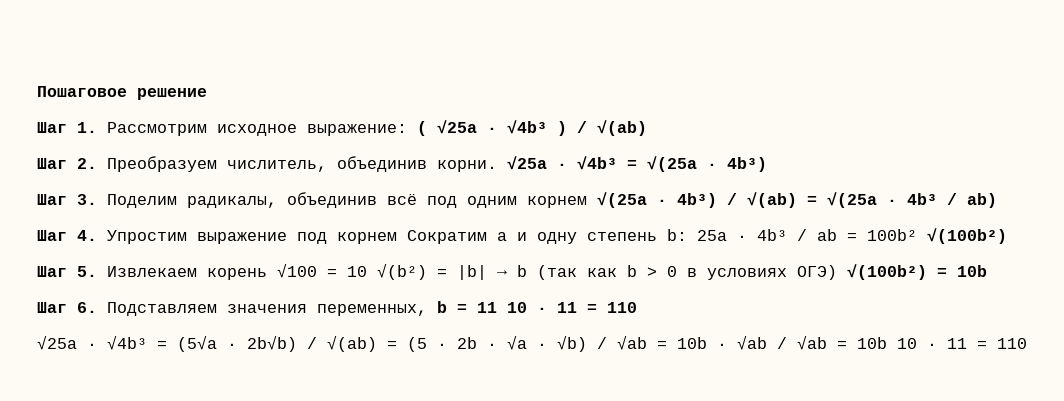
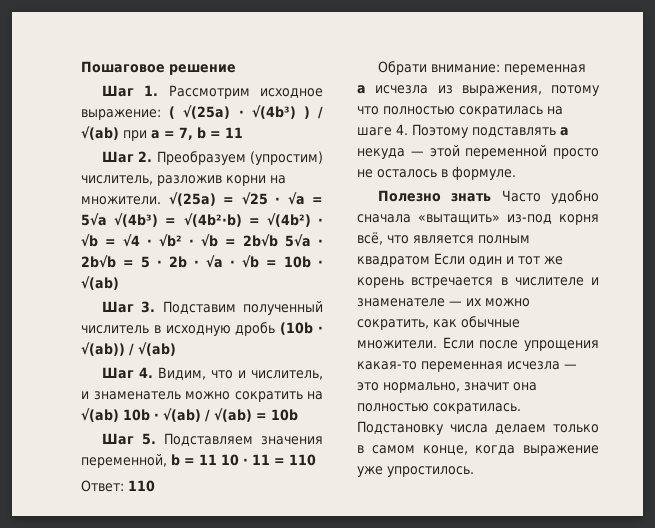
- Шаг 1. Рассмотрим исходное выражение: ( √25a · √4b³ ) / √(ab)
- Шаг 2. Преобразуем числитель, объединив корни. √25a · √4b³ = √(25a · 4b³)
- Шаг 3. Поделим радикалы, объединив всё под одним корнем √(25a · 4b³) / √(ab) = √(25a · 4b³ / ab)
- Шаг 4. Упростим выражение под корнем Сократим a и одну степень b: 25a · 4b³ / ab = 100b² √(100b²)
- Шаг 5. Извлекаем корень √100 = 10 √(b²) = |b| → b (так как b > 0 в условиях ОГЭ) √(100b²) = 10b
+ Шаг 1. Рассмотрим исходное выражение: ( √(25a) · √(4b³) ) / √(ab) при a = 7, b = 11
+ Шаг 2. Преобразуем (упростим) числитель, разложив корни на множители. √(25a) = √25 · √a = 5√a √(4b³) = √(4b²·b) = √(4b²) · √b = √4 · √b² · √b = 2b√b 5√a · 2b√b = 5 · 2b · √a · √b = 10b · √(ab)
+ Шаг 3. Подставим полученный числитель в исходную дробь (10b · √(ab)) / √(ab)
+ Шаг 4. Видим, что и числитель, и знаменатель можно сократить на √(ab) 10b · √(ab) / √(ab) = 10b
- Шаг 6. Подставляем значения переменных, b = 11 10 · 11 = 110
+ Шаг 5. Подставляем значения переменной, b = 11 10 · 11 = 110
- √25a · √4b³ = (5√a · 2b√b) / √(ab) = (5 · 2b · √a · √b) / √ab = 10b · √ab / √ab = 10b 10 · 11 = 110
+ Ответ: 110
+ Обрати внимание: переменная a исчезла из выражения, потому что полностью сократилась на шаге 4. Поэтому подставлять a некуда — этой переменной просто не осталось в формуле.
+ Полезно знать Часто удобно сначала «вытащить» из-под корня всё, что является полным квадратом Если один и тот же корень встречается в числителе и знаменателе — их можно сократить, как обычные множители. Если после упрощения какая-то переменная исчезла — это нормально, значит она полностью сократилась. Подстановку числа делаем только в самом конце, когда выражение уже упростилось.

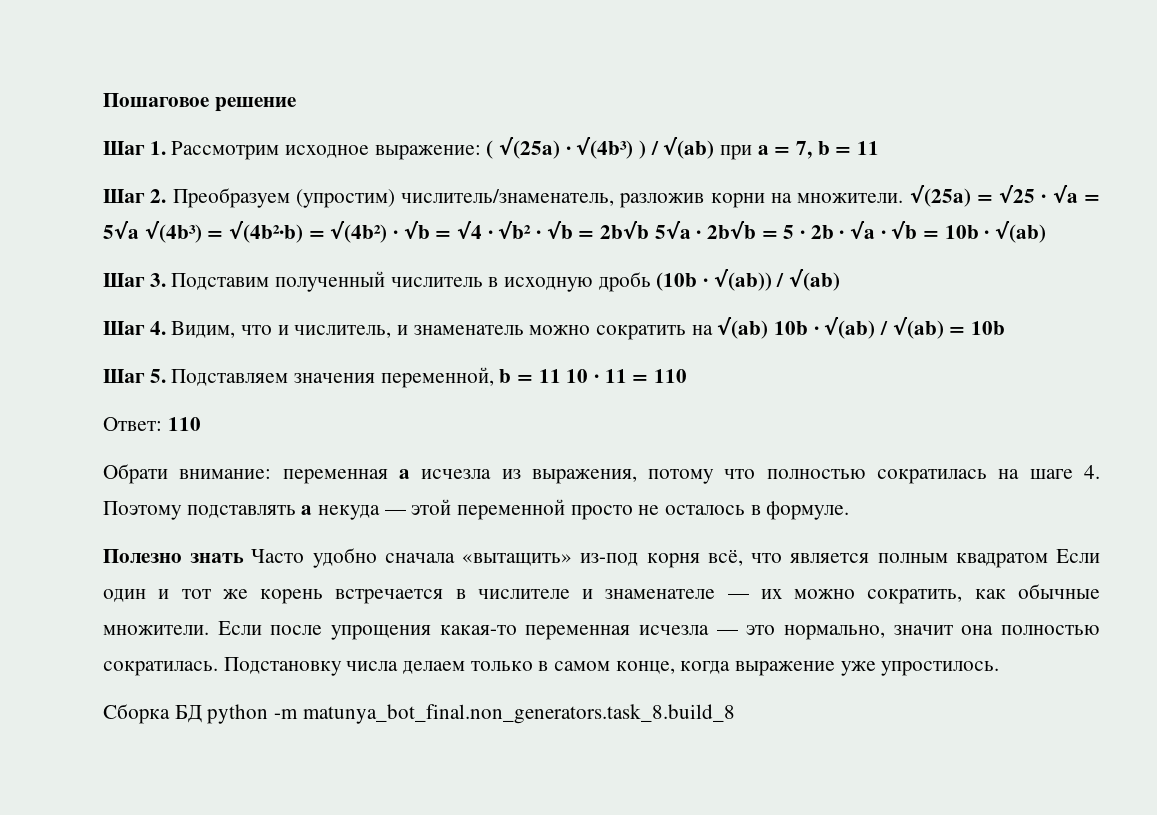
- Шаг 2. Преобразуем (упростим) числитель, разложив корни на множители.
+ Шаг 2. Преобразуем (упростим) числитель/знаменатель, разложив корни на множители.
+ Сборка БД python -m matunya_bot_final.non_generators.task_8.build_8

